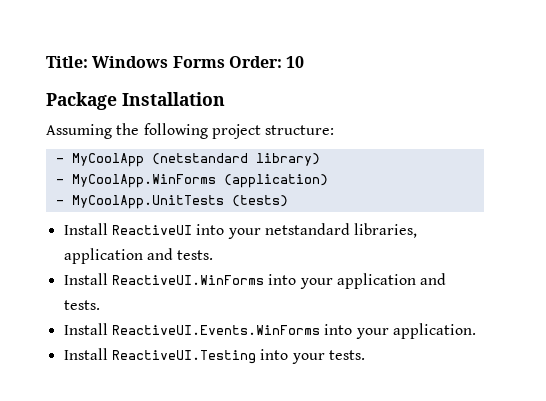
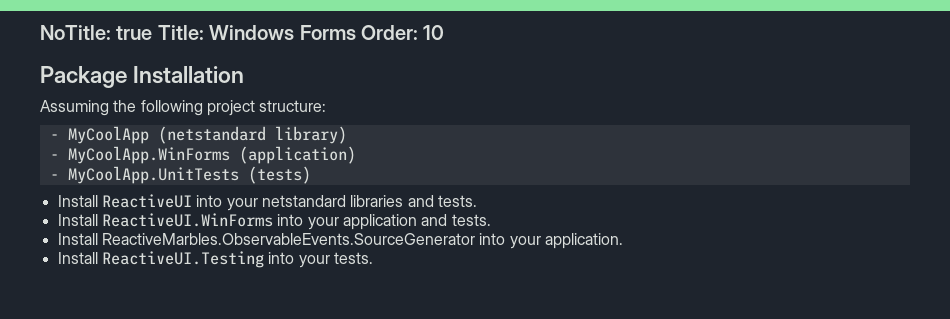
- Title: Windows Forms Order: 10
+ NoTitle: true Title: Windows Forms Order: 10
- Install ReactiveUI into your netstandard libraries, application and tests.
+ Install ReactiveUI into your netstandard libraries and tests.
- Install ReactiveUI.Events.WinForms into your application.
+ Install ReactiveMarbles.ObservableEvents.SourceGenerator into your application.

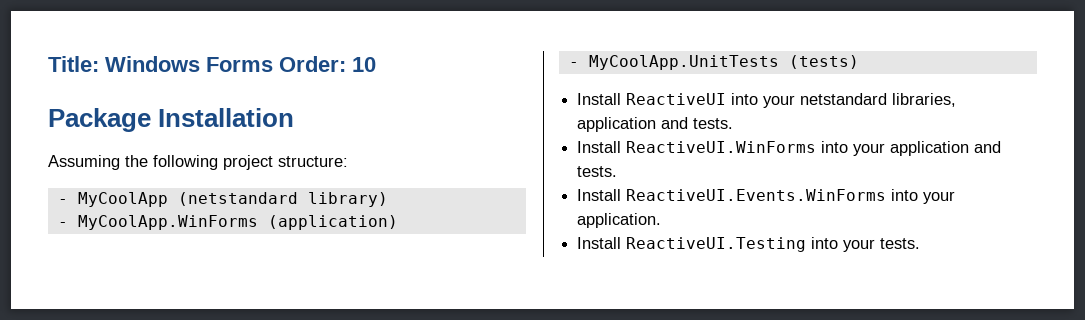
- NoTitle: true Title: Windows Forms Order: 10
+ Title: Windows Forms Order: 10
- Install ReactiveUI into your netstandard libraries and tests.
+ Install ReactiveUI into your netstandard libraries, application and tests.
- Install ReactiveMarbles.ObservableEvents.SourceGenerator into your application.
+ Install ReactiveUI.Events.WinForms into your application.

